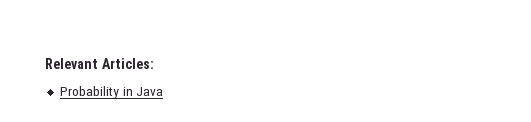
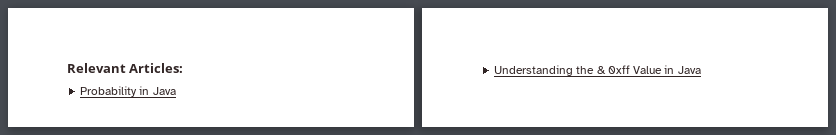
+ Understanding the & 0xff Value in Java

